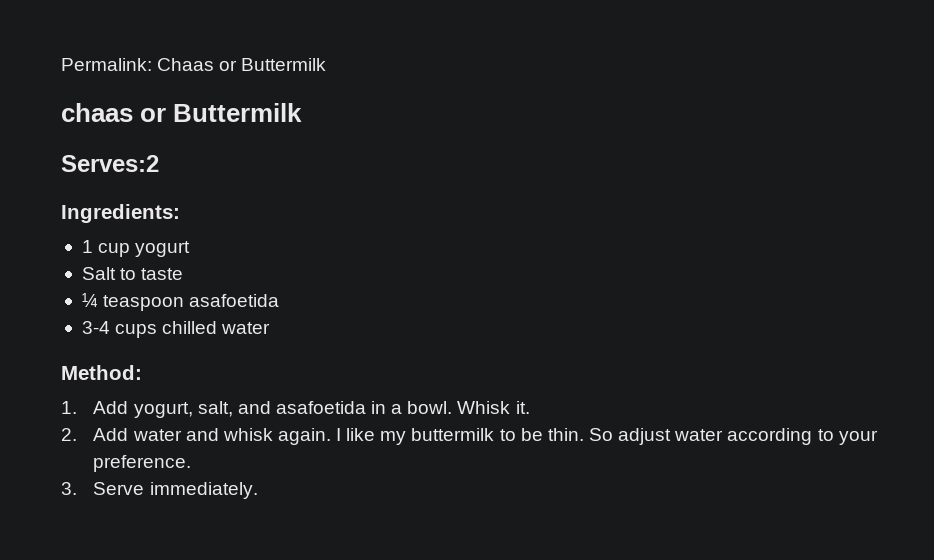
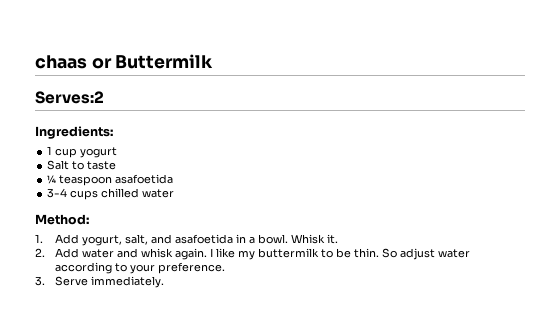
- Permalink: Chaas or Buttermilk

